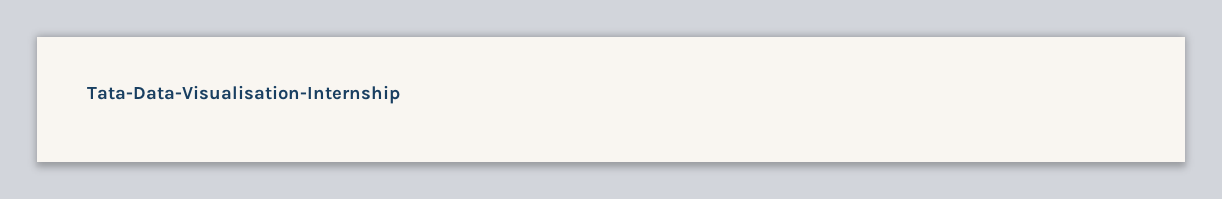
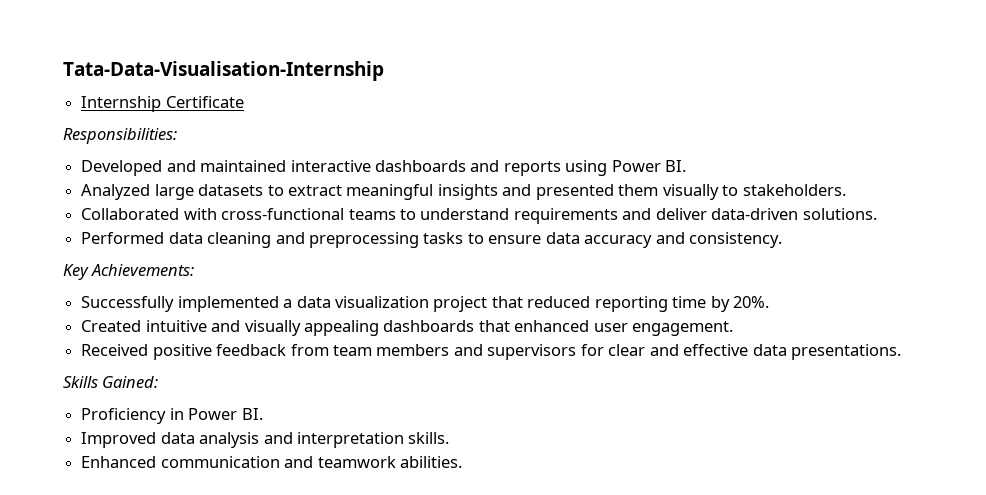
+ Internship Certificate
+ Responsibilities:
+ Developed and maintained interactive dashboards and reports using Power BI.
+ Analyzed large datasets to extract meaningful insights and presented them visually to stakeholders.
+ Collaborated with cross-functional teams to understand requirements and deliver data-driven solutions.
+ Performed data cleaning and preprocessing tasks to ensure data accuracy and consistency.
+ Key Achievements:
+ Successfully implemented a data visualization project that reduced reporting time by 20%.
+ Created intuitive and visually appealing dashboards that enhanced user engagement.
+ Received positive feedback from team members and supervisors for clear and effective data presentations.
+ Skills Gained:
+ Proficiency in Power BI.
+ Improved data analysis and interpretation skills.
+ Enhanced communication and teamwork abilities.

